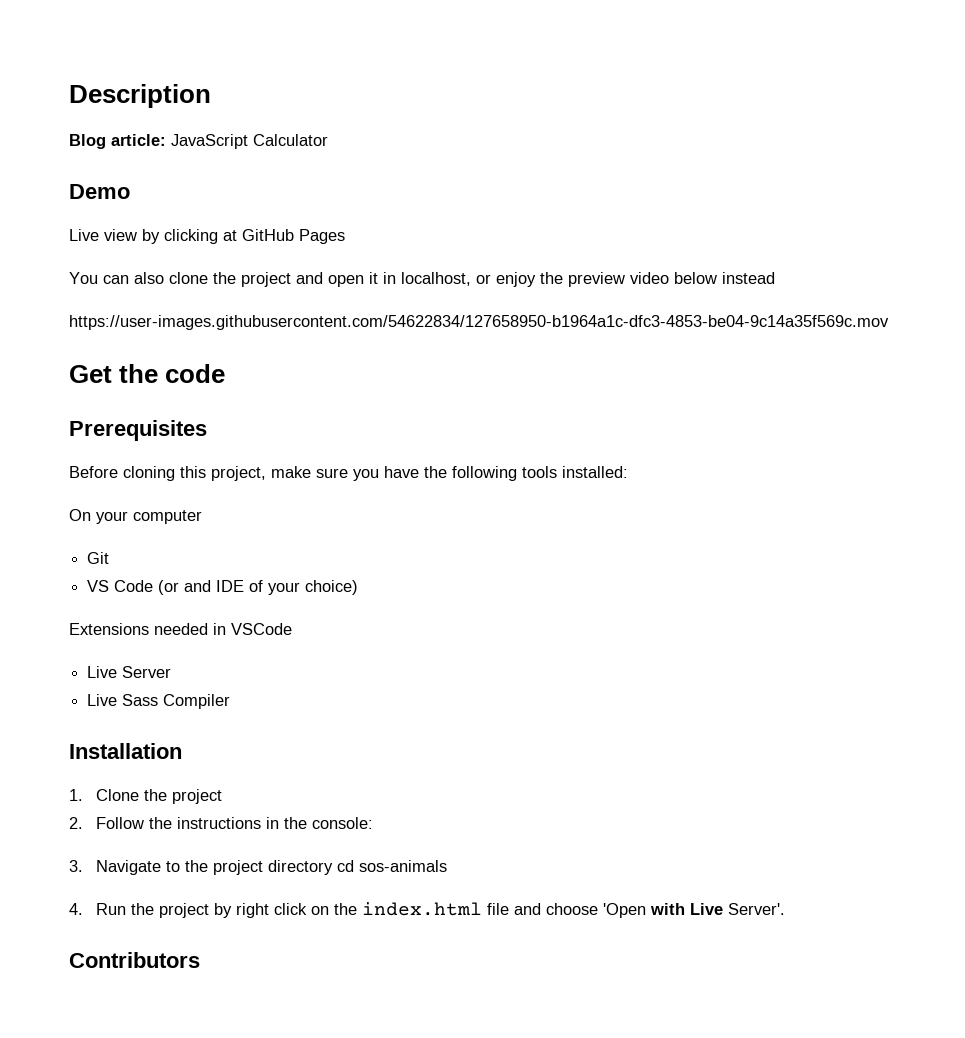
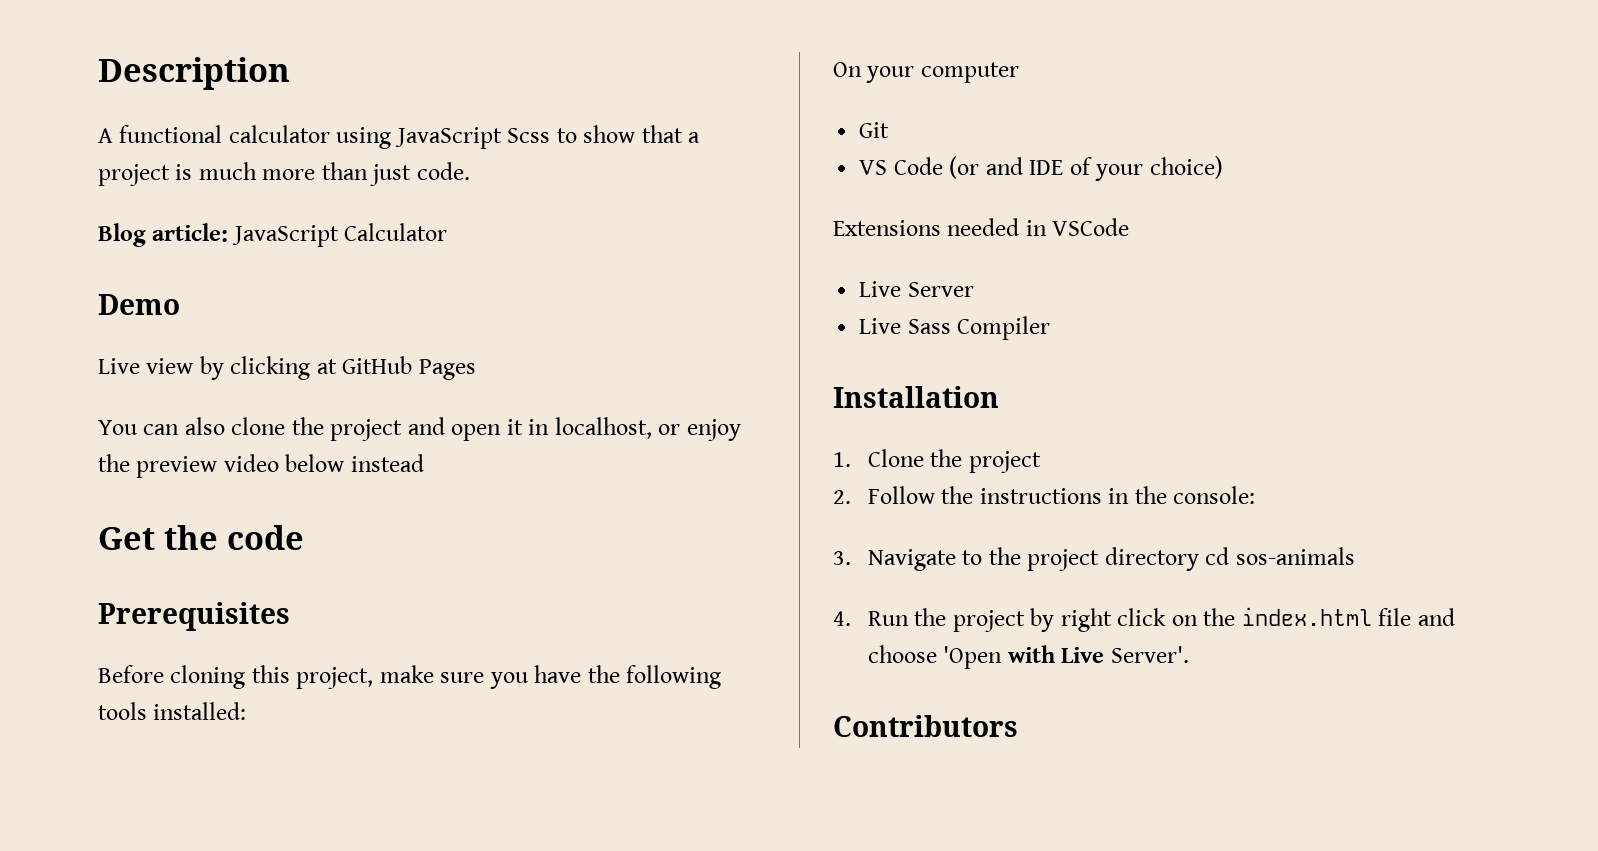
+ A functional calculator using JavaScript Scss to show that a project is much more than just code.
- https://user-images.githubusercontent.com/54622834/127658950-b1964a1c-dfc3-4853-be04-9c14a35f569c.mov

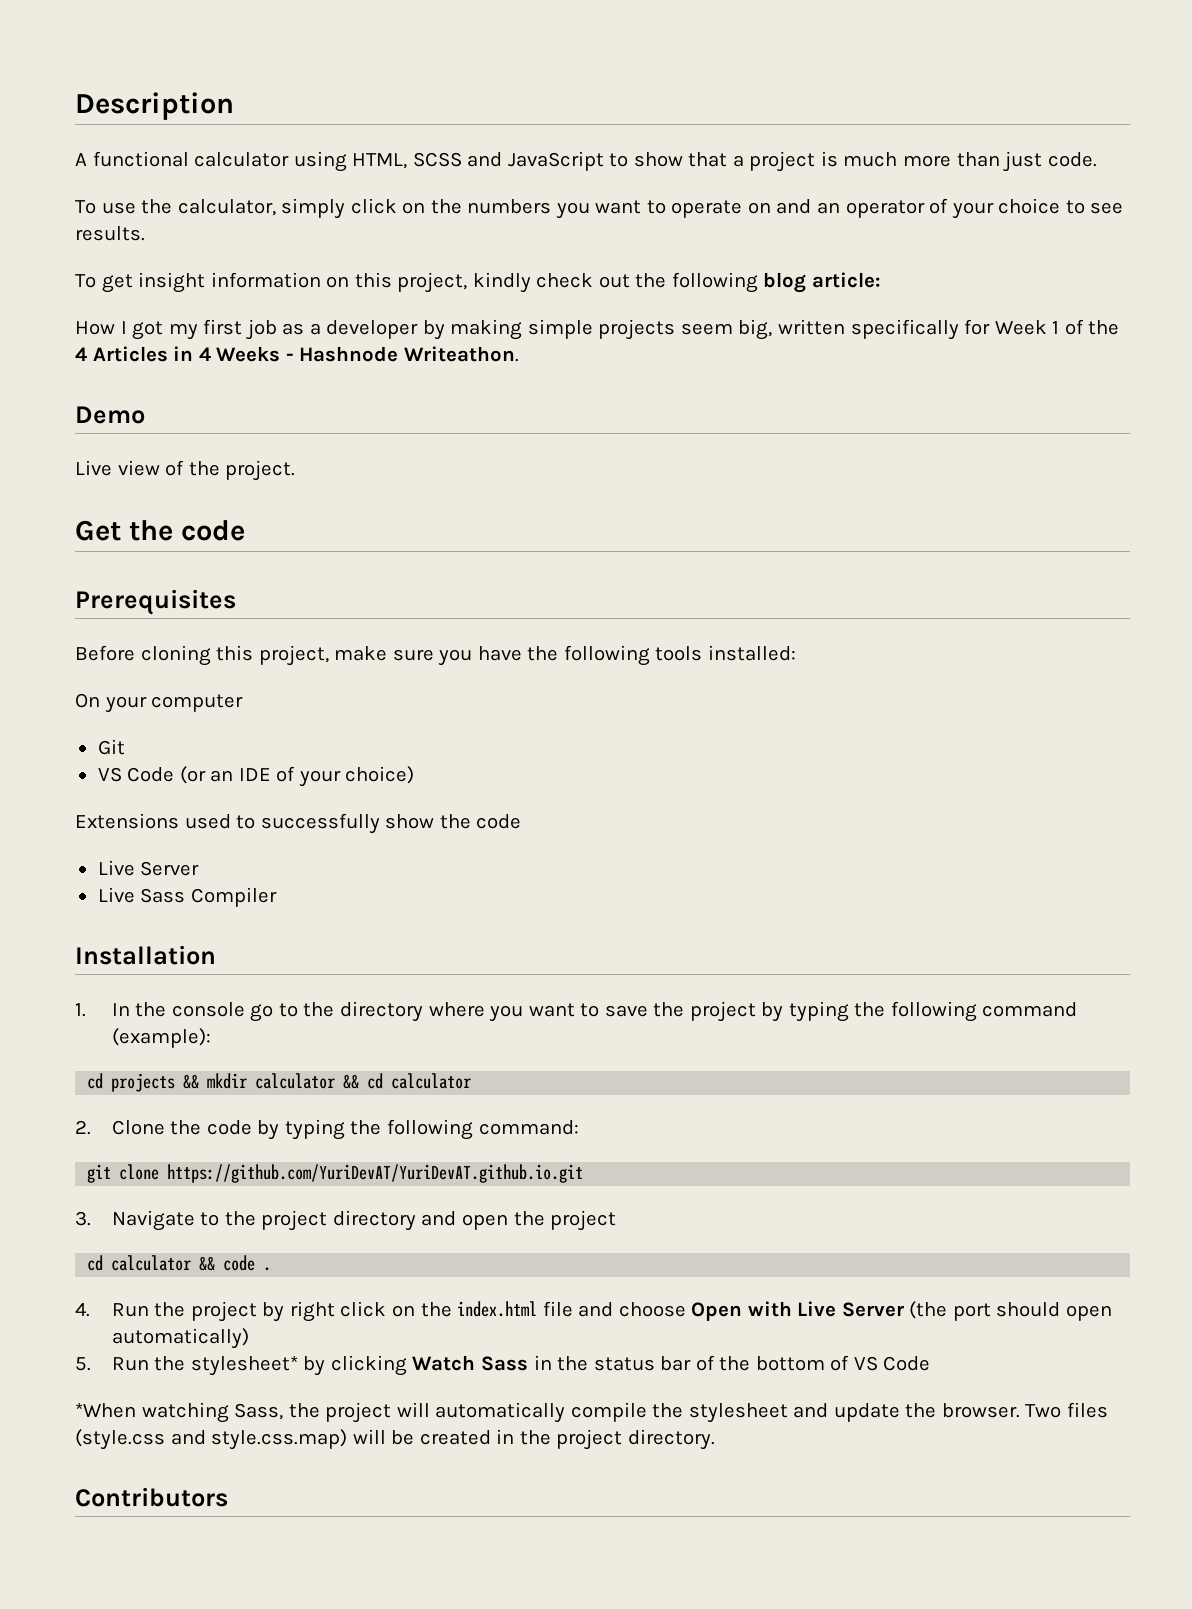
- A functional calculator using JavaScript Scss to show that a project is much more than just code.
+ A functional calculator using HTML, SCSS and JavaScript to show that a project is much more than just code.
- Blog article: JavaScript Calculator
+ To use the calculator, simply click on the numbers you want to operate on and an operator of your choice to see results.
+ To get insight information on this project, kindly check out the following blog article:
+ How I got my first job as a developer by making simple projects seem big, written specifically for Week 1 of the 4 Articles in 4 Weeks - Hashnode Writeathon.
  Demo
- Live view by clicking at GitHub Pages
- You can also clone the project and open it in localhost, or enjoy the preview video below instead
+ Live view of the project.
- VS Code (or and IDE of your choice)
+ VS Code (or an IDE of your choice)
- Extensions needed in VSCode
+ Extensions used to successfully show the code
- 1. Clone the project
- 2. Follow the instructions in the console:
+ 1. In the console go to the directory where you want to save the project by typing the following command (example):
+ cd projects && mkdir calculator && cd calculator
+ 2. Clone the code by typing the following command:
+ git clone https://github.com/YuriDevAT/YuriDevAT.github.io.git
- 3. Navigate to the project directory cd sos-animals
+ 3. Navigate to the project directory and open the project
+ cd calculator && code .
- 4. Run the project by right click on the index.html file and choose 'Open with Live Server'.
+ 4. Run the project by right click on the index.html file and choose Open with Live Server (the port should open automatically)
+ 5. Run the stylesheet* by clicking Watch Sass in the status bar of the bottom of VS Code
+ *When watching Sass, the project will automatically compile the stylesheet and update the browser. Two files (style.css and style.css.map) will be created in the project directory.

